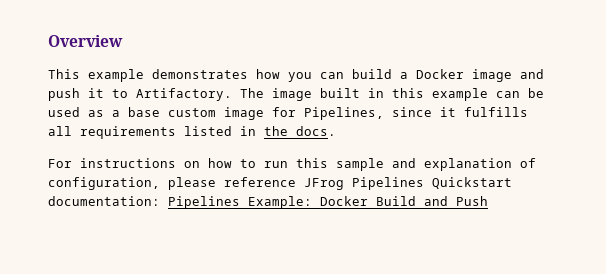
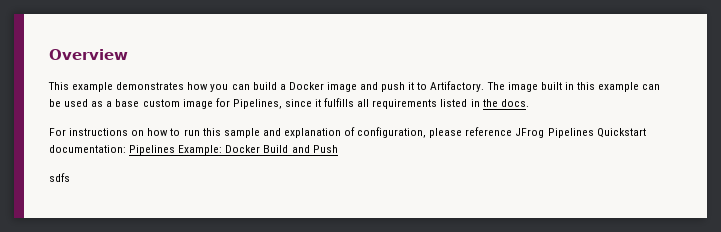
+ sdfs

